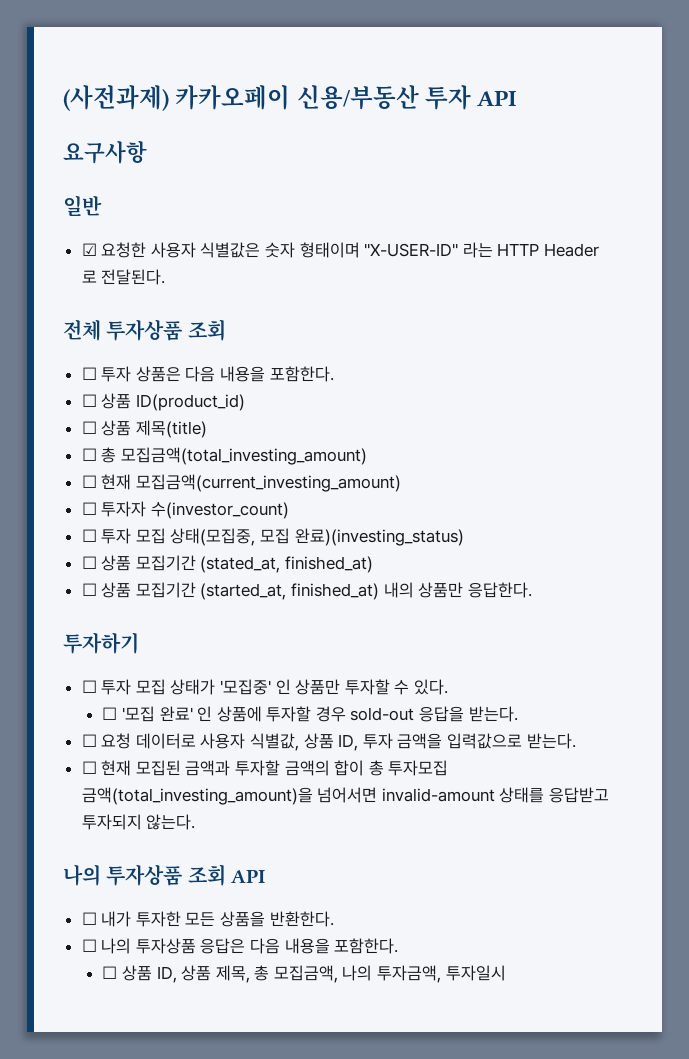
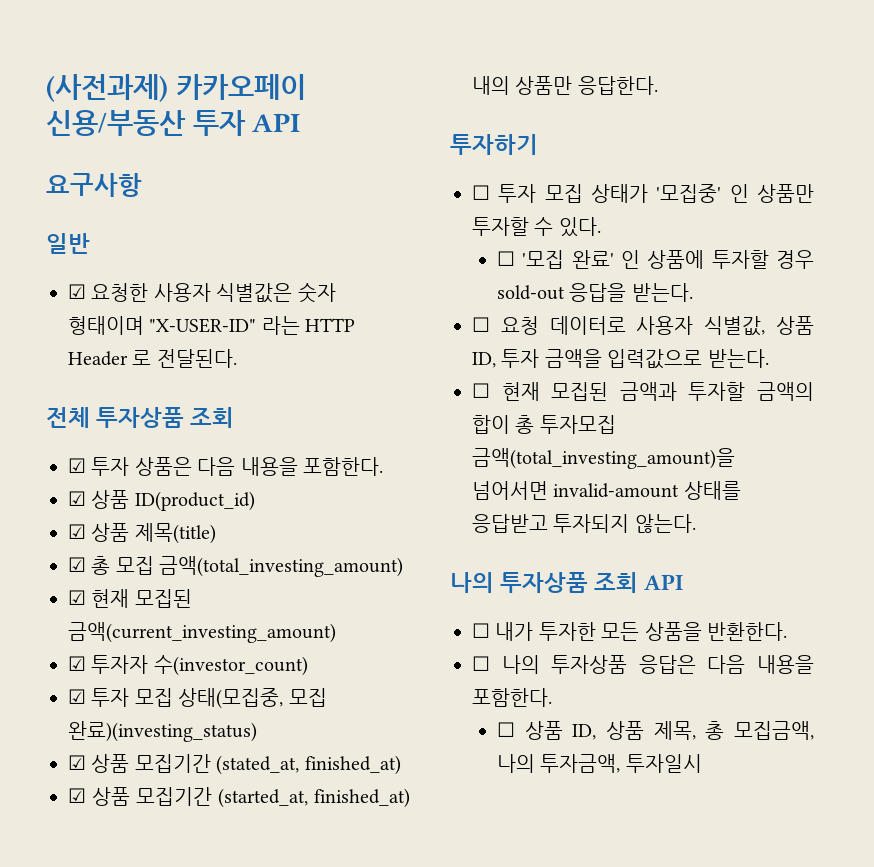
- ☐ 투자 상품은 다음 내용을 포함한다.
+ ☑ 투자 상품은 다음 내용을 포함한다.
- ☐ 상품 ID(product_id)
+ ☑ 상품 ID(product_id)
- ☐ 상품 제목(title)
+ ☑ 상품 제목(title)
- ☐ 총 모집금액(total_investing_amount)
- ☐ 현재 모집금액(current_investing_amount)
- ☐ 투자자 수(investor_count)
+ ☑ 총 모집 금액(total_investing_amount)
+ ☑ 현재 모집된 금액(current_investing_amount)
+ ☑ 투자자 수(investor_count)
- ☐ 투자 모집 상태(모집중, 모집 완료)(investing_status)
+ ☑ 투자 모집 상태(모집중, 모집 완료)(investing_status)
- ☐ 상품 모집기간 (stated_at, finished_at)
+ ☑ 상품 모집기간 (stated_at, finished_at)
- ☐ 상품 모집기간 (started_at, finished_at) 내의 상품만 응답한다.
+ ☑ 상품 모집기간 (started_at, finished_at) 내의 상품만 응답한다.

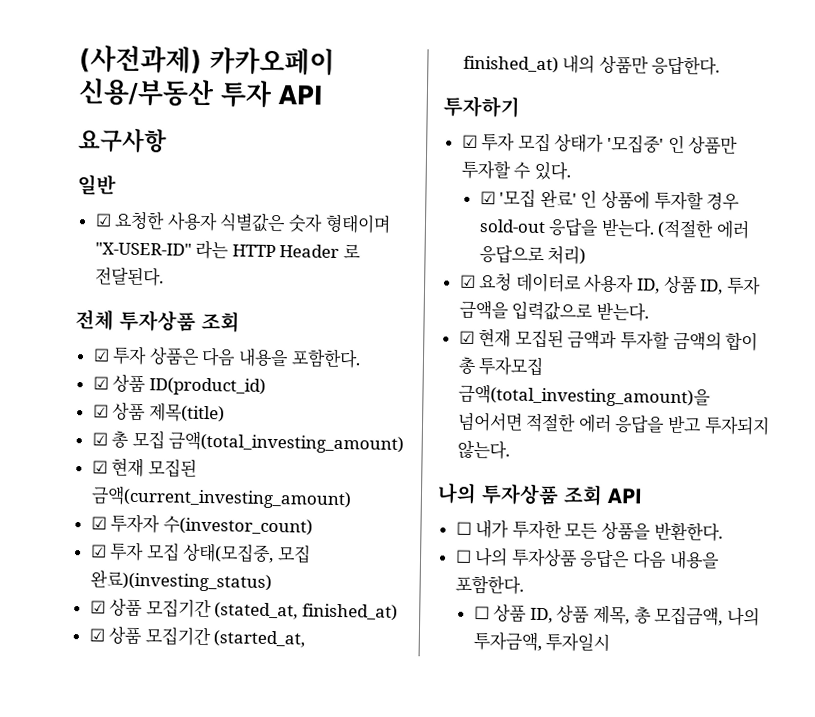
- ☐ 투자 모집 상태가 '모집중' 인 상품만 투자할 수 있다.
+ ☑ 투자 모집 상태가 '모집중' 인 상품만 투자할 수 있다.
- ☐ '모집 완료' 인 상품에 투자할 경우 sold-out 응답을 받는다.
- ☐ 요청 데이터로 사용자 식별값, 상품 ID, 투자 금액을 입력값으로 받는다.
+ ☑ '모집 완료' 인 상품에 투자할 경우 sold-out 응답을 받는다. (적절한 에러 응답으로 처리)
+ ☑ 요청 데이터로 사용자 ID, 상품 ID, 투자 금액을 입력값으로 받는다.
- ☐ 현재 모집된 금액과 투자할 금액의 합이 총 투자모집 금액(total_investing_amount)을 넘어서면 invalid-amount 상태를 응답받고 투자되지 않는다.
+ ☑ 현재 모집된 금액과 투자할 금액의 합이 총 투자모집 금액(total_investing_amount)을 넘어서면 적절한 에러 응답을 받고 투자되지 않는다.

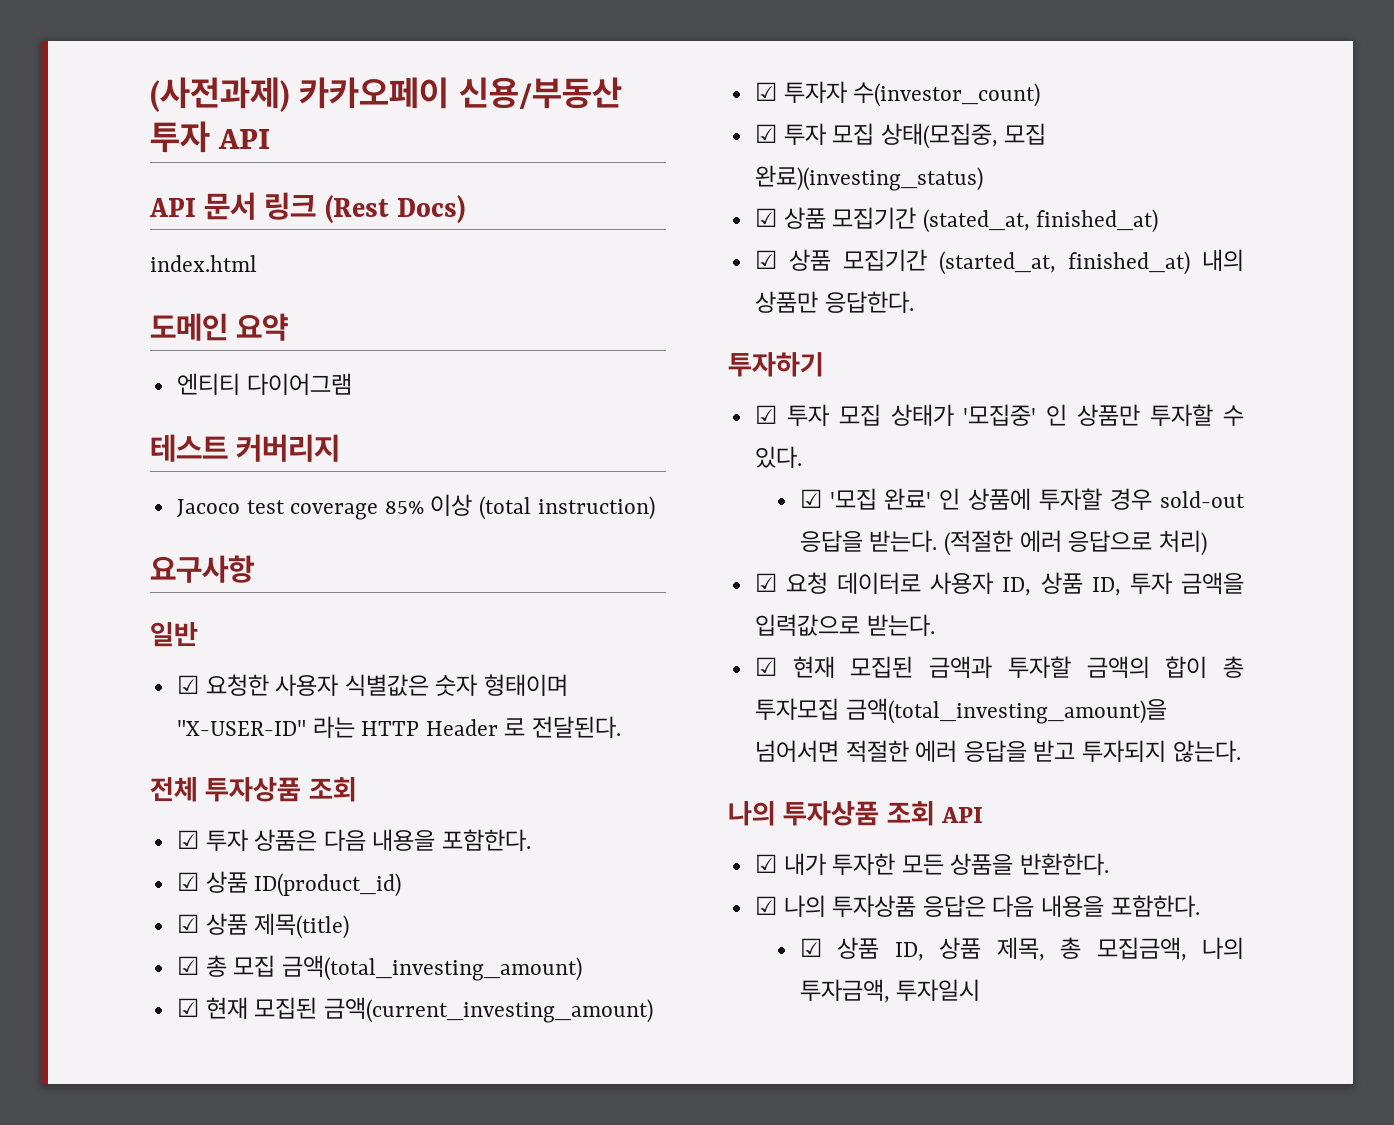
+ API 문서 링크 (Rest Docs)
+ index.html
+ 도메인 요약
+ 엔티티 다이어그램
+ 테스트 커버리지
+ Jacoco test coverage 85% 이상 (total instruction)
- ☐ 내가 투자한 모든 상품을 반환한다.
+ ☑ 내가 투자한 모든 상품을 반환한다.
- ☐ 나의 투자상품 응답은 다음 내용을 포함한다.
+ ☑ 나의 투자상품 응답은 다음 내용을 포함한다.
- ☐ 상품 ID, 상품 제목, 총 모집금액, 나의 투자금액, 투자일시
+ ☑ 상품 ID, 상품 제목, 총 모집금액, 나의 투자금액, 투자일시

